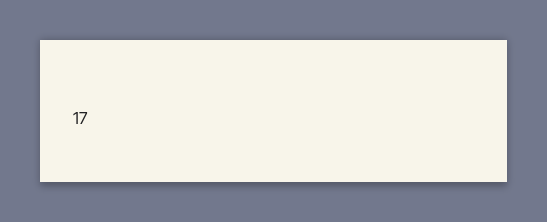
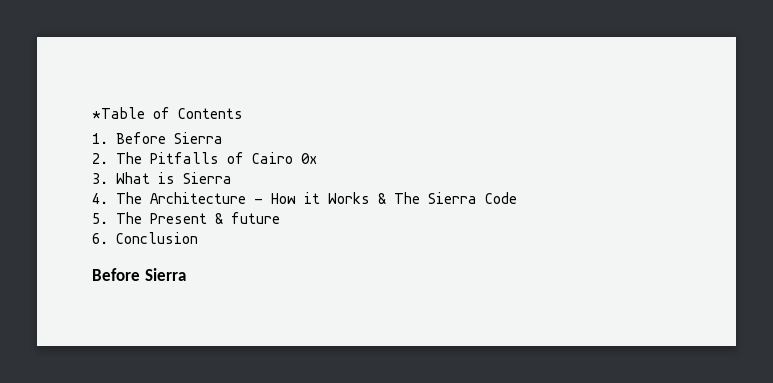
- 17
+ *Table of Contents
+ 1. Before Sierra
+ 2. The Pitfalls of Cairo 0x
+ 3. What is Sierra
+ 4. The Architecture - How it Works & The Sierra Code
+ 5. The Present & future
+ 6. Conclusion
+ Before Sierra

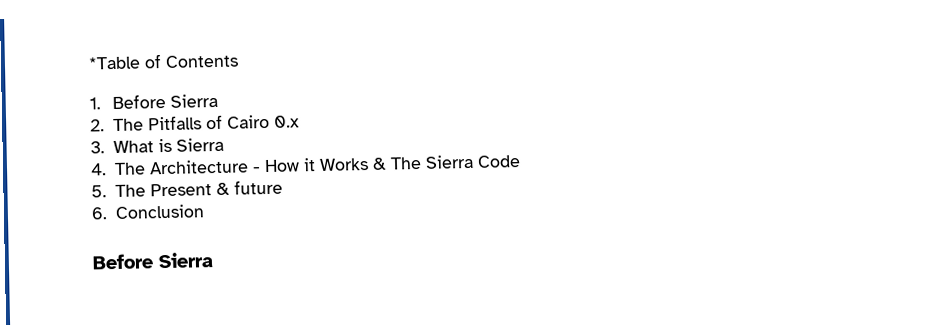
- 2. The Pitfalls of Cairo 0x
+ 2. The Pitfalls of Cairo 0.x

